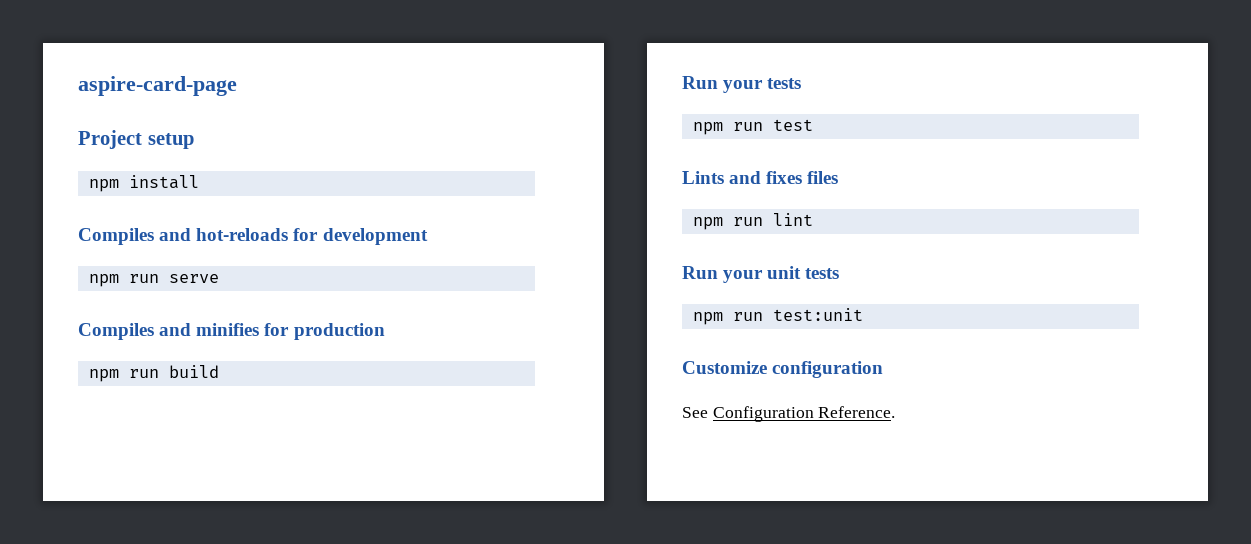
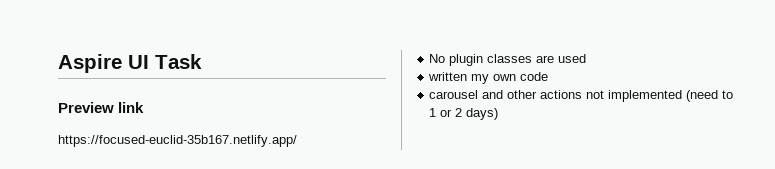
- aspire-card-page
- Project setup
- npm install
- Compiles and hot-reloads for development
- npm run serve
- Compiles and minifies for production
- npm run build
- Run your tests
- npm run test
- Lints and fixes files
- npm run lint
- Run your unit tests
- npm run test:unit
- Customize configuration
- See Configuration Reference.
+ Aspire UI Task
+ Preview link
+ https://focused-euclid-35b167.netlify.app/
+ No plugin classes are used
+ written my own code
+ carousel and other actions not implemented (need to 1 or 2 days)

